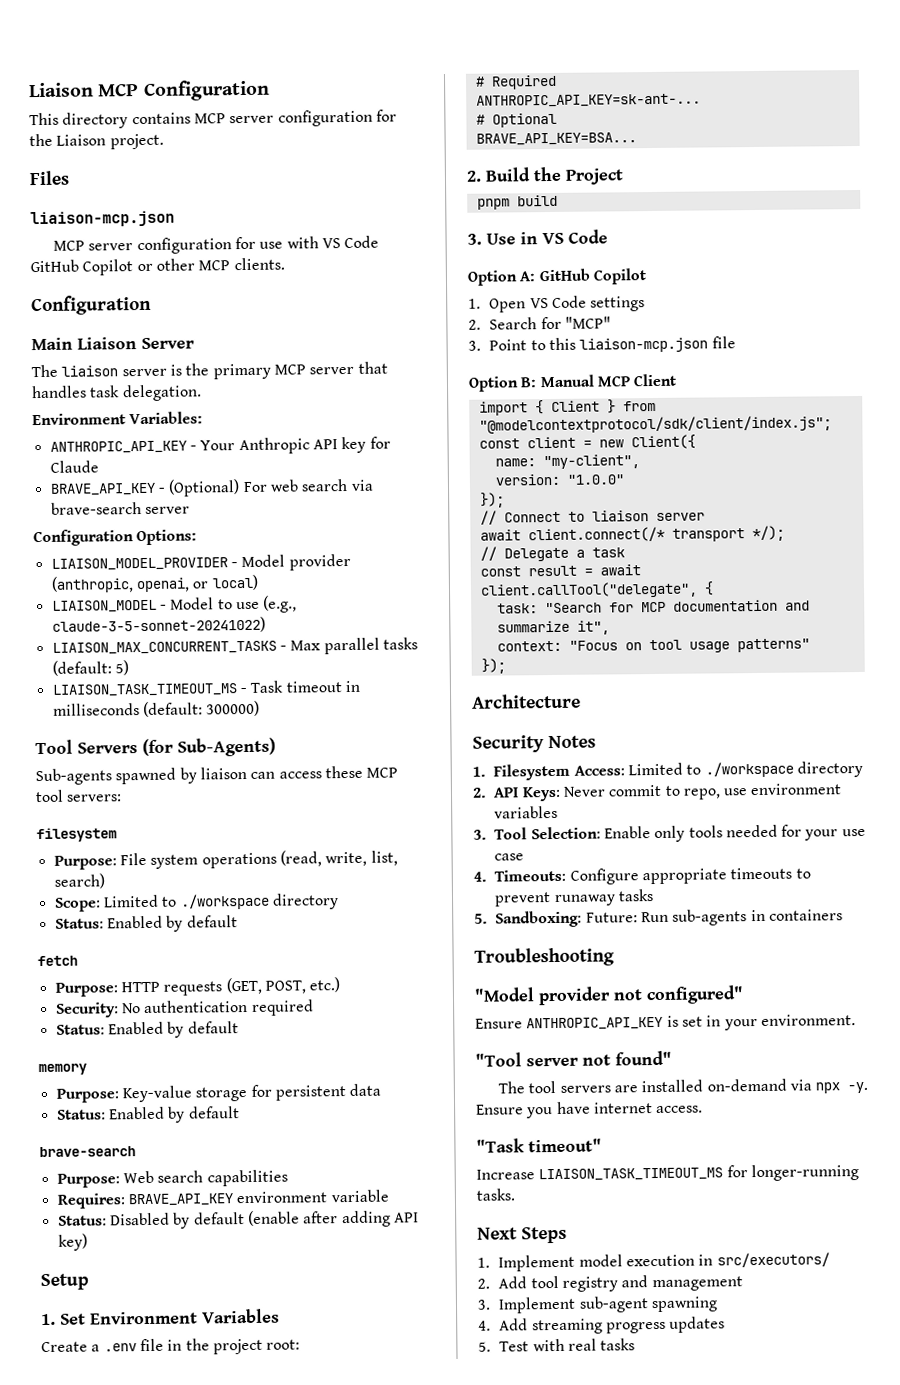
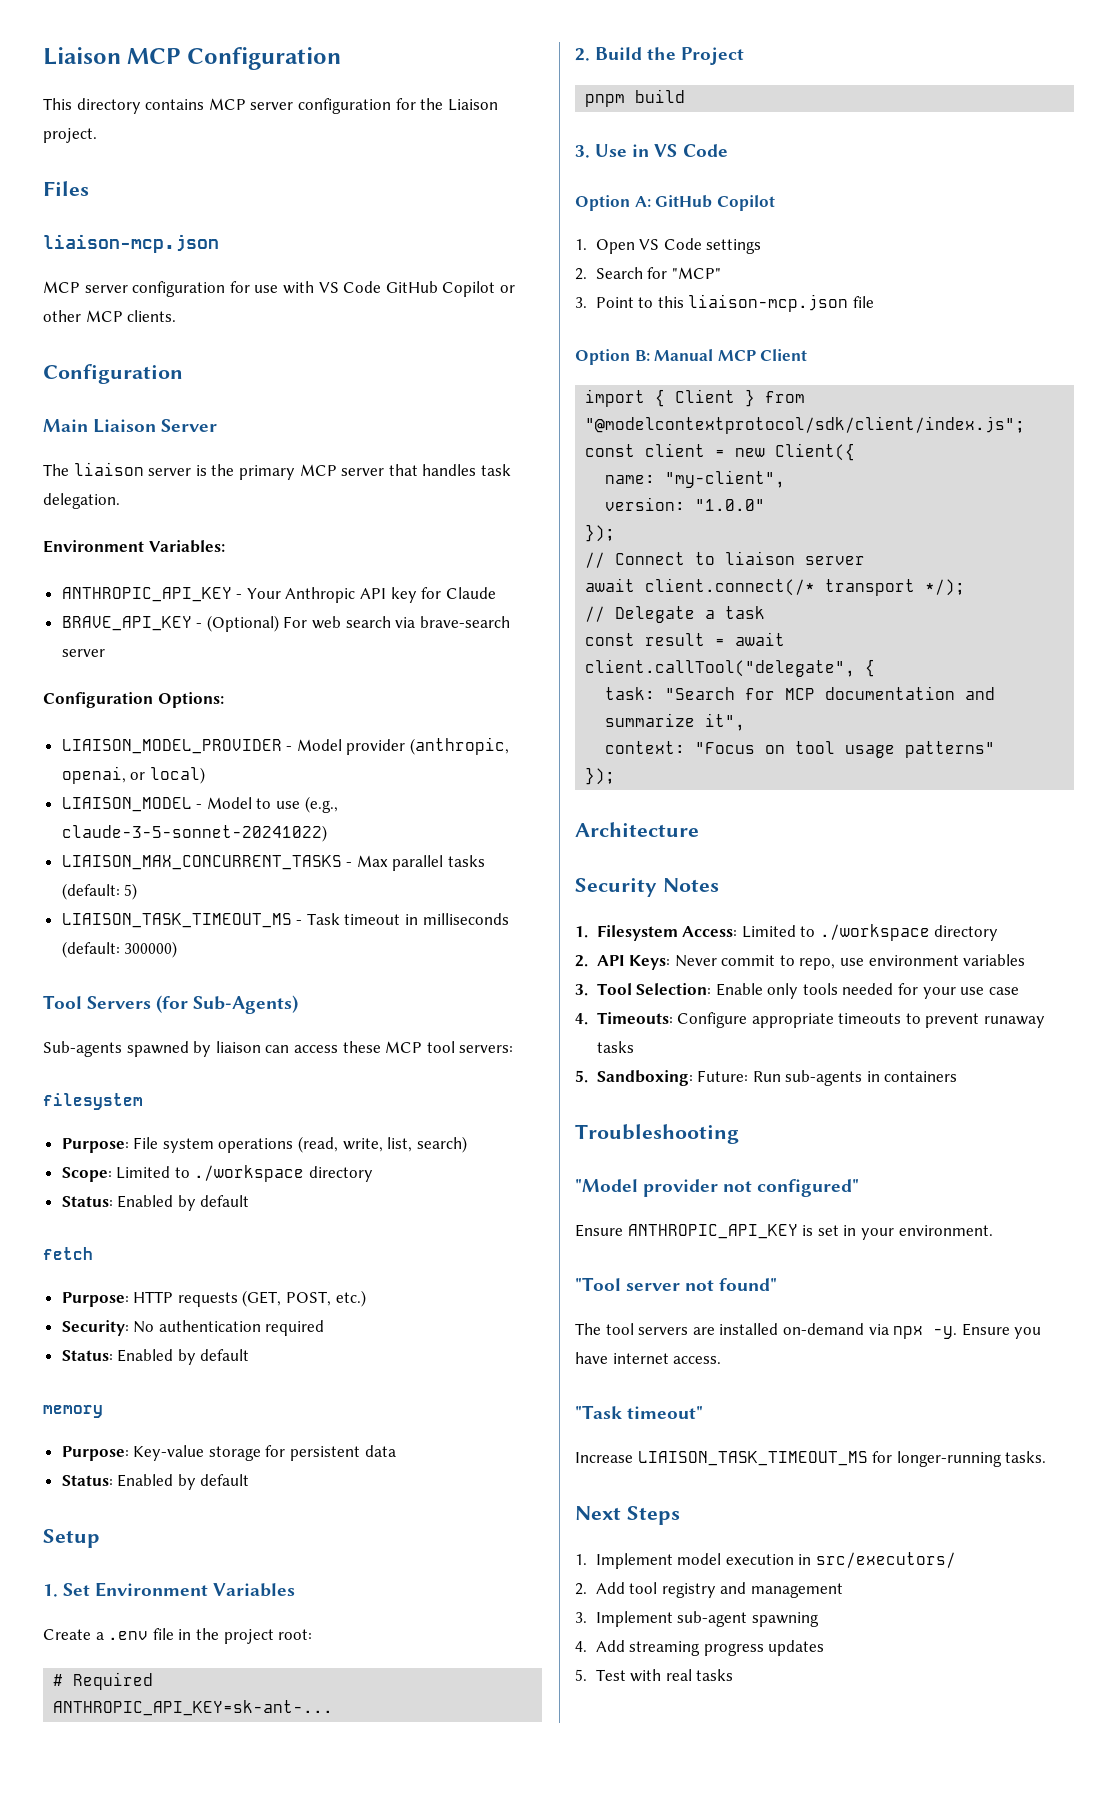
  Purpose: Key-value storage for persistent data
  Status: Enabled by default
- brave-search
- Purpose: Web search capabilities
- Requires: BRAVE_API_KEY environment variable
- Status: Disabled by default (enable after adding API key)
- # Optional
- BRAVE_API_KEY=BSA...

